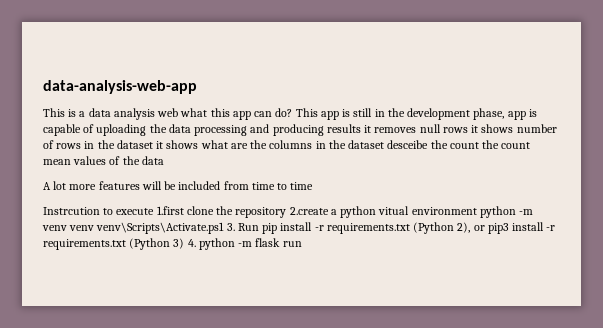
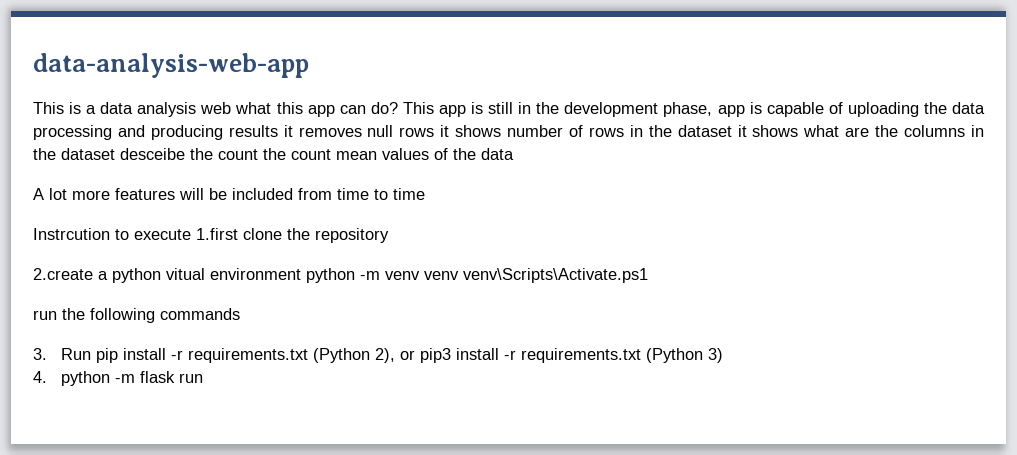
- Instrcution to execute 1.first clone the repository 2.create a python vitual environment python -m venv venv venv\Scripts\Activate.ps1 3. Run pip install -r requirements.txt (Python 2), or pip3 install -r requirements.txt (Python 3) 4. python -m flask run
+ Instrcution to execute 1.first clone the repository
+ 2.create a python vitual environment python -m venv venv venv\Scripts\Activate.ps1
+ run the following commands
+ 3. Run pip install -r requirements.txt (Python 2), or pip3 install -r requirements.txt (Python 3)
+ 4. python -m flask run

